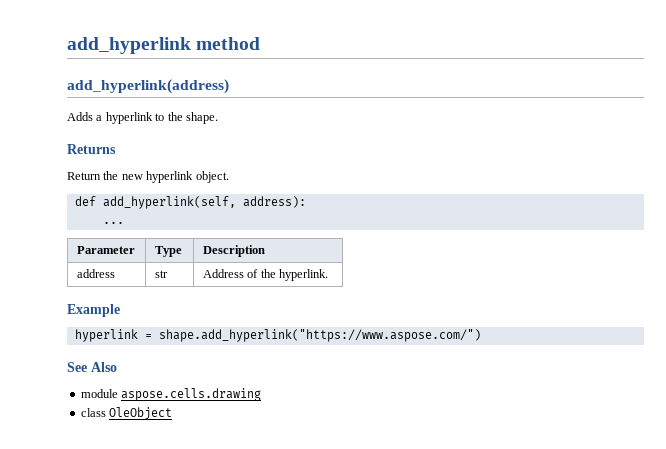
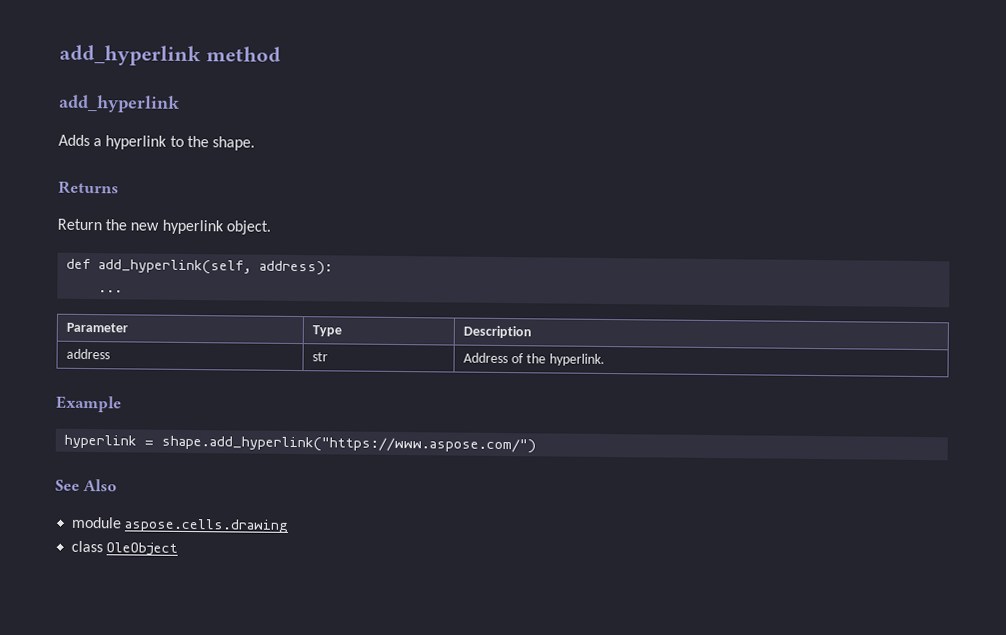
  add_hyperlink method
- add_hyperlink(address)
+ add_hyperlink

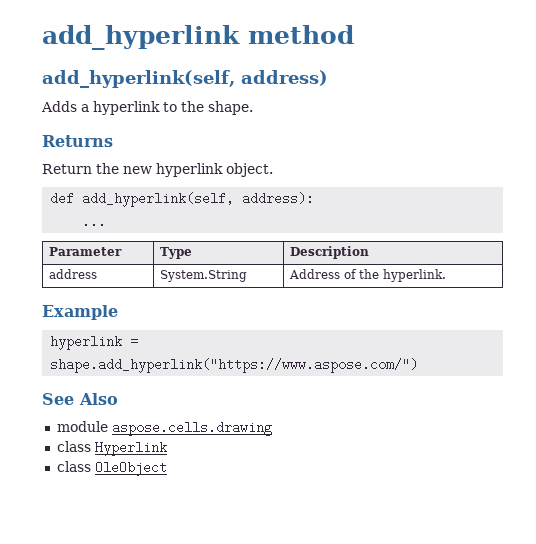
  add_hyperlink method
- add_hyperlink
+ add_hyperlink(self, address)
- address | str | Address of the hyperlink.
+ address | System.String | Address of the hyperlink.
+ class Hyperlink

